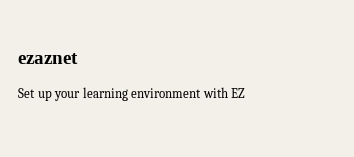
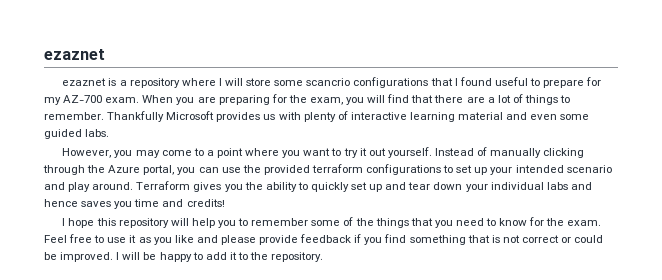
- Set up your learning environment with EZ
+ ezaznet is a repository where I will store some scancrio configurations that I found useful to prepare for my AZ-700 exam. When you are preparing for the exam, you will find that there are a lot of things to remember. Thankfully Microsoft provides us with plenty of interactive learning material and even some guided labs.
+ However, you may come to a point where you want to try it out yourself. Instead of manually clicking through the Azure portal, you can use the provided terraform configurations to set up your intended scenario and play around. Terraform gives you the ability to quickly set up and tear down your individual labs and hence saves you time and credits!
+ I hope this repository will help you to remember some of the things that you need to know for the exam. Feel free to use it as you like and please provide feedback if you find something that is not correct or could be improved. I will be happy to add it to the repository.

